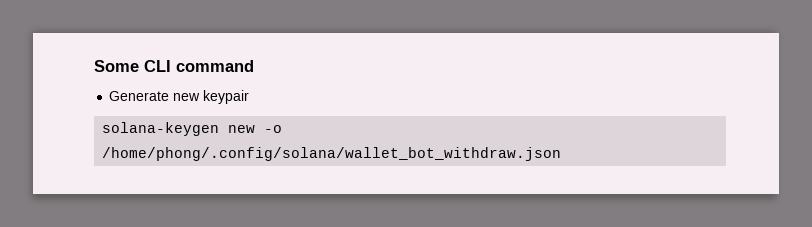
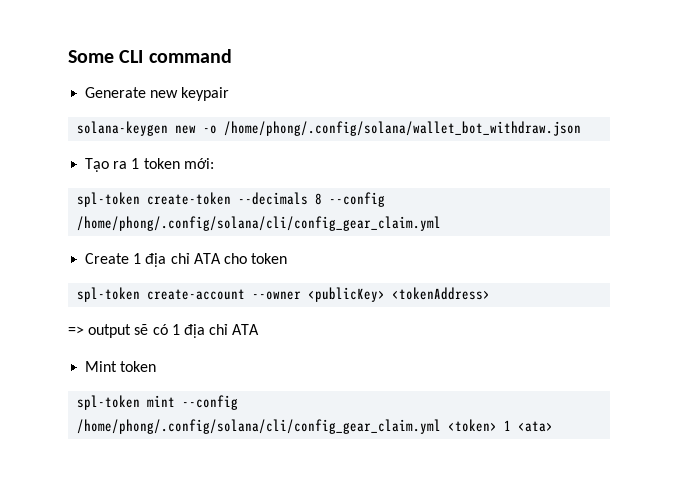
+ Tạo ra 1 token mới:
+ spl-token create-token --decimals 8 --config /home/phong/.config/solana/cli/config_gear_claim.yml
+ Create 1 địa chỉ ATA cho token
+ spl-token create-account --owner <publicKey> <tokenAddress>
+ => output sẽ có 1 địa chỉ ATA
+ Mint token
+ spl-token mint --config /home/phong/.config/solana/cli/config_gear_claim.yml <token> 1 <ata>

